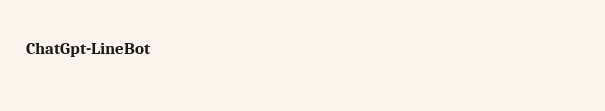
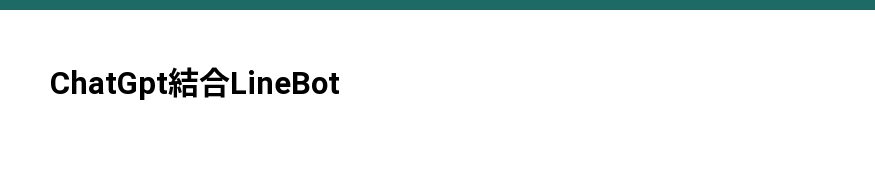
- ChatGpt-LineBot
+ ChatGpt結合LineBot

